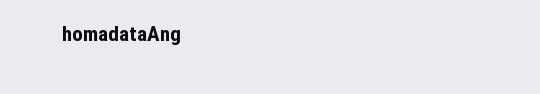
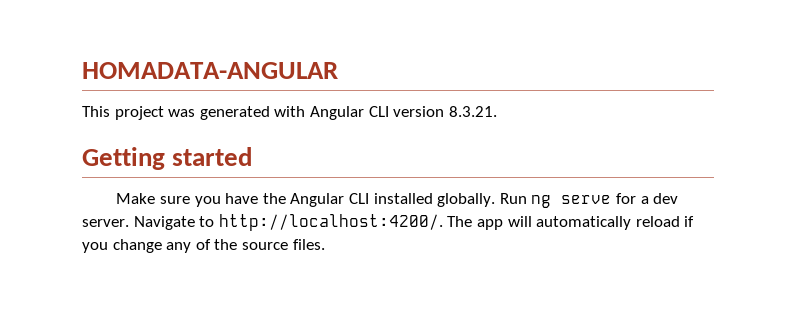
- homadataAng
+ HOMADATA-ANGULAR
+ This project was generated with Angular CLI version 8.3.21.
+ Getting started
+ Make sure you have the Angular CLI installed globally. Run ng serve for a dev server. Navigate to http://localhost:4200/. The app will automatically reload if you change any of the source files.

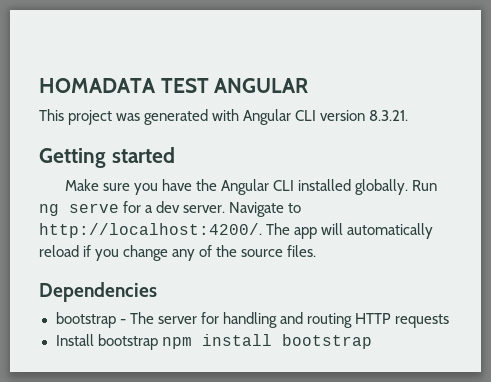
- HOMADATA-ANGULAR
+ HOMADATA TEST ANGULAR
+ Dependencies
+ bootstrap - The server for handling and routing HTTP requests
+ Install bootstrap npm install bootstrap

